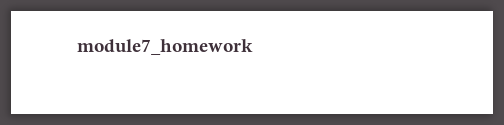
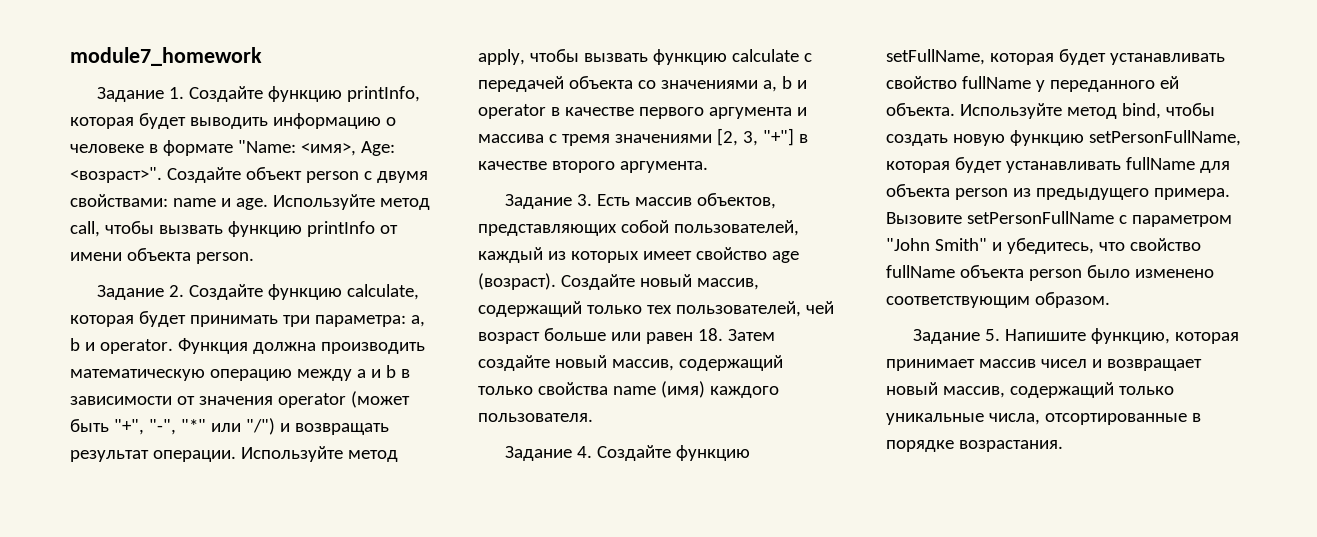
+ Задание 1. Создайте функцию printInfo, которая будет выводить информацию о человеке в формате "Name: <имя>, Age: <возраст>". Создайте объект person с двумя свойствами: name и age. Используйте метод call, чтобы вызвать функцию printInfo от имени объекта person.
+ Задание 2. Создайте функцию calculate, которая будет принимать три параметра: a, b и operator. Функция должна производить математическую операцию между a и b в зависимости от значения operator (может быть "+", "-", "*" или "/") и возвращать результат операции. Используйте метод apply, чтобы вызвать функцию calculate с передачей объекта со значениями a, b и operator в качестве первого аргумента и массива с тремя значениями [2, 3, "+"] в качестве второго аргумента.
+ Задание 3. Есть массив объектов, представляющих собой пользователей, каждый из которых имеет свойство age (возраст). Создайте новый массив, содержащий только тех пользователей, чей возраст больше или равен 18. Затем создайте новый массив, содержащий только свойства name (имя) каждого пользователя.
+ Задание 4. Создайте функцию setFullName, которая будет устанавливать свойство fullName у переданного ей объекта. Используйте метод bind, чтобы создать новую функцию setPersonFullName, которая будет устанавливать fullName для объекта person из предыдущего примера. Вызовите setPersonFullName с параметром "John Smith" и убедитесь, что свойство fullName объекта person было изменено соответствующим образом.
+ Задание 5. Напишите функцию, которая принимает массив чисел и возвращает новый массив, содержащий только уникальные числа, отсортированные в порядке возрастания.

